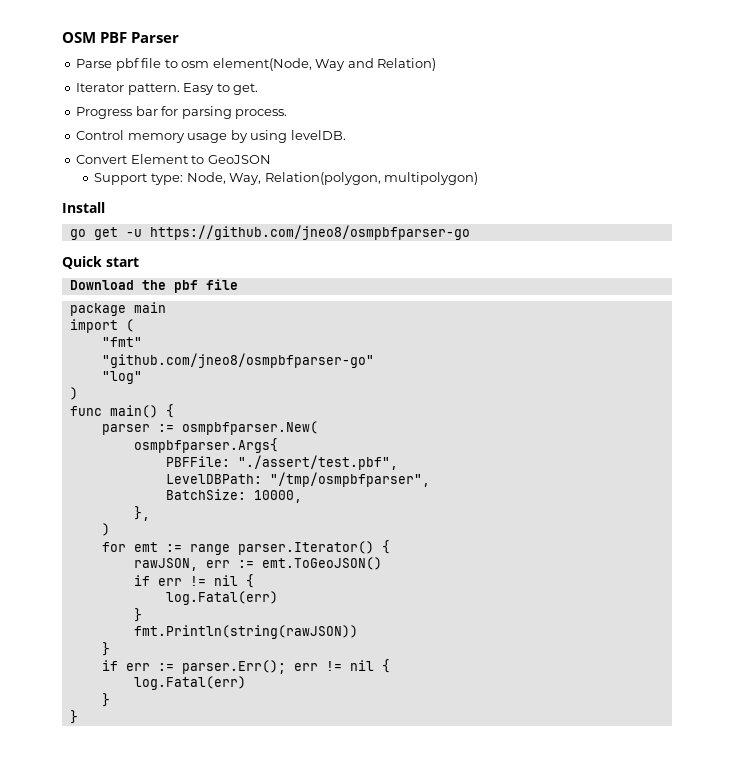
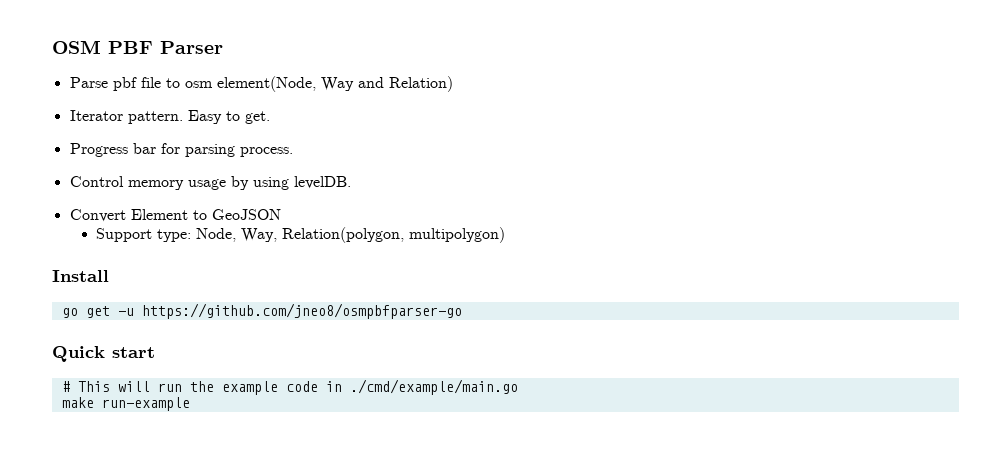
- Download the pbf file
- package main
- import (
- "fmt"
- "github.com/jneo8/osmpbfparser-go"
- "log"
- )
- func main() {
- parser := osmpbfparser.New(
- osmpbfparser.Args{
- PBFFile: "./assert/test.pbf",
- LevelDBPath: "/tmp/osmpbfparser",
- BatchSize: 10000,
- },
- )
- for emt := range parser.Iterator() {
- rawJSON, err := emt.ToGeoJSON()
- if err != nil {
- log.Fatal(err)
- }
- fmt.Println(string(rawJSON))
- }
- if err := parser.Err(); err != nil {
- log.Fatal(err)
- }
- }
+ # This will run the example code in ./cmd/example/main.go
+ make run-example

